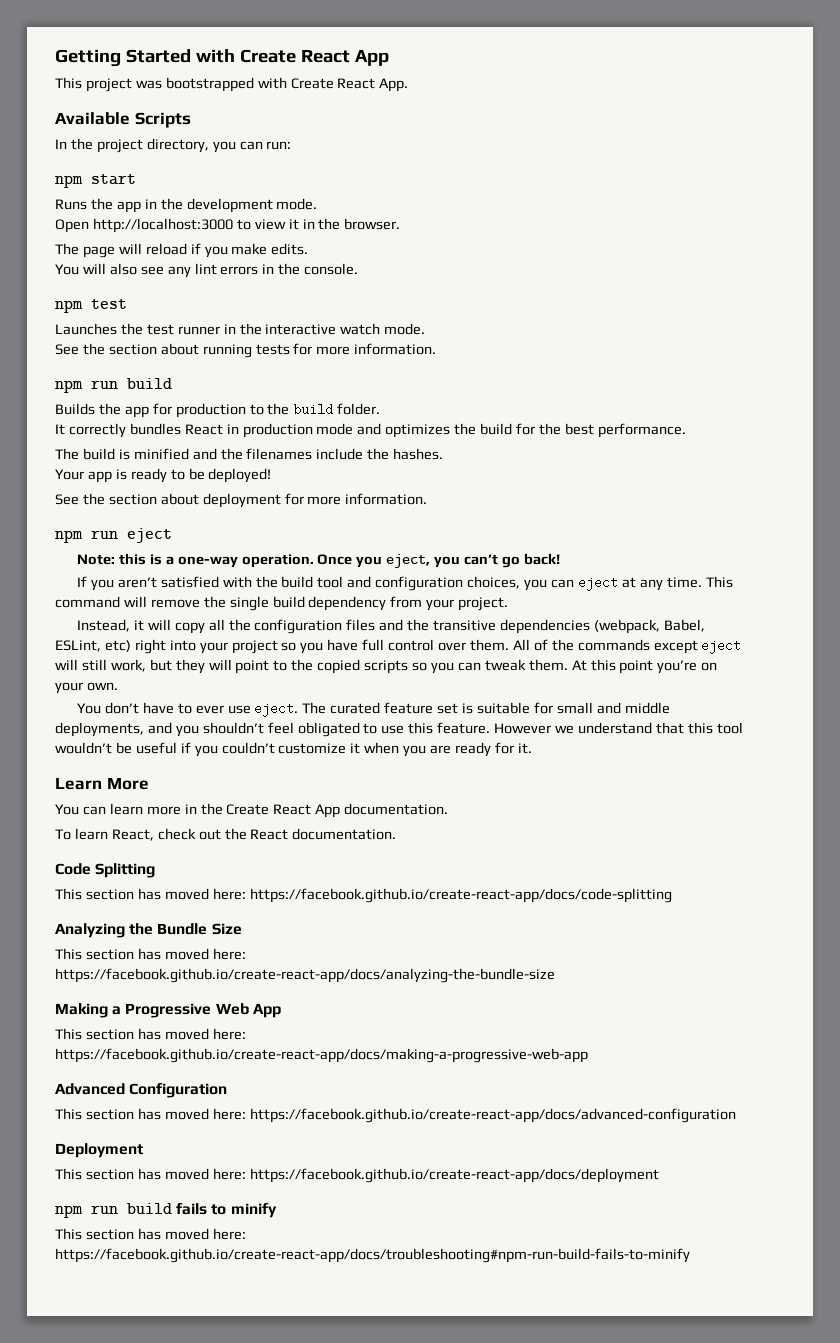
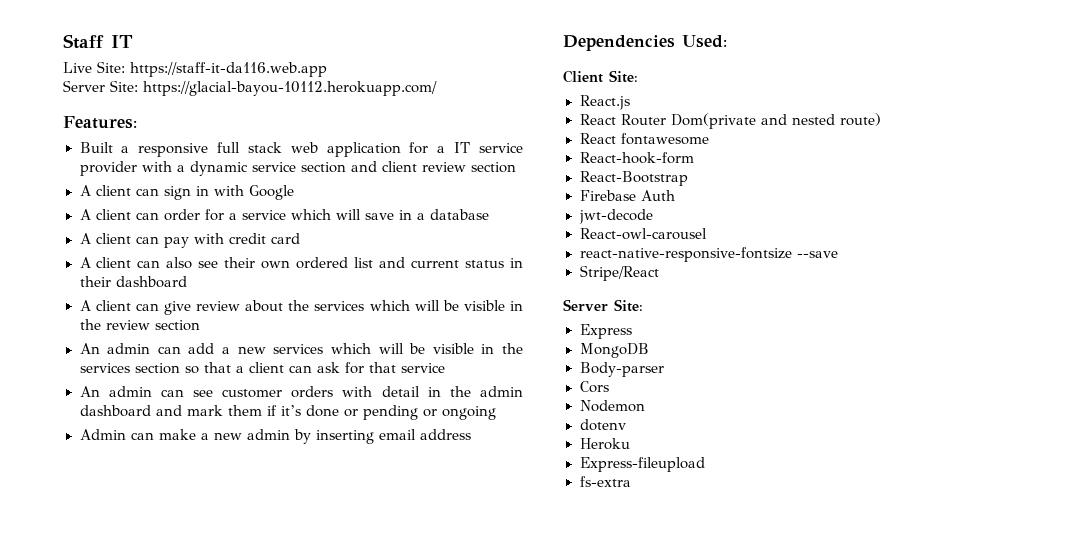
- Getting Started with Create React App
- This project was bootstrapped with Create React App.
- Available Scripts
- In the project directory, you can run:
- npm start
- Runs the app in the development mode.
- Open http://localhost:3000 to view it in the browser.
- The page will reload if you make edits.
- You will also see any lint errors in the console.
- npm test
- Launches the test runner in the interactive watch mode.
- See the section about running tests for more information.
- npm run build
- Builds the app for production to the build folder.
- It correctly bundles React in production mode and optimizes the build for the best performance.
- The build is minified and the filenames include the hashes.
- Your app is ready to be deployed!
- See the section about deployment for more information.
- npm run eject
- Note: this is a one-way operation. Once you eject, you can’t go back!
- If you aren’t satisfied with the build tool and configuration choices, you can eject at any time. This command will remove the single build dependency from your project.
- Instead, it will copy all the configuration files and the transitive dependencies (webpack, Babel, ESLint, etc) right into your project so you have full control over them. All of the commands except eject will still work, but they will point to the copied scripts so you can tweak them. At this point you’re on your own.
- You don’t have to ever use eject. The curated feature set is suitable for small and middle deployments, and you shouldn’t feel obligated to use this feature. However we understand that this tool wouldn’t be useful if you couldn’t customize it when you are ready for it.
- Learn More
- You can learn more in the Create React App documentation.
- To learn React, check out the React documentation.
- Code Splitting
- This section has moved here: https://facebook.github.io/create-react-app/docs/code-splitting
- Analyzing the Bundle Size
- This section has moved here: https://facebook.github.io/create-react-app/docs/analyzing-the-bundle-size
- Making a Progressive Web App
- This section has moved here: https://facebook.github.io/create-react-app/docs/making-a-progressive-web-app
- Advanced Configuration
- This section has moved here: https://facebook.github.io/create-react-app/docs/advanced-configuration
- Deployment
- This section has moved here: https://facebook.github.io/create-react-app/docs/deployment
- npm run build fails to minify
- This section has moved here: https://facebook.github.io/create-react-app/docs/troubleshooting#npm-run-build-fails-to-minify
+ Staff IT
+ Live Site: https://staff-it-da116.web.app
+ Server Site: https://glacial-bayou-10112.herokuapp.com/
+ Features:
+ Built a responsive full stack web application for a IT service provider with a dynamic service section and client review section
+ A client can sign in with Google
+ A client can order for a service which will save in a database
+ A client can pay with credit card
+ A client can also see their own ordered list and current status in their dashboard
+ A client can give review about the services which will be visible in the review section
+ An admin can add a new services which will be visible in the services section so that a client can ask for that service
+ An admin can see customer orders with detail in the admin dashboard and mark them if it’s done or pending or ongoing
+ Admin can make a new admin by inserting email address
+ Dependencies Used:
+ Client Site:
+ React.js
+ React Router Dom(private and nested route)
+ React fontawesome
+ React-hook-form
+ React-Bootstrap
+ Firebase Auth
+ jwt-decode
+ React-owl-carousel
+ react-native-responsive-fontsize --save
+ Stripe/React
+ Server Site:
+ Express
+ MongoDB
+ Body-parser
+ Cors
+ Nodemon
+ dotenv
+ Heroku
+ Express-fileupload
+ fs-extra

